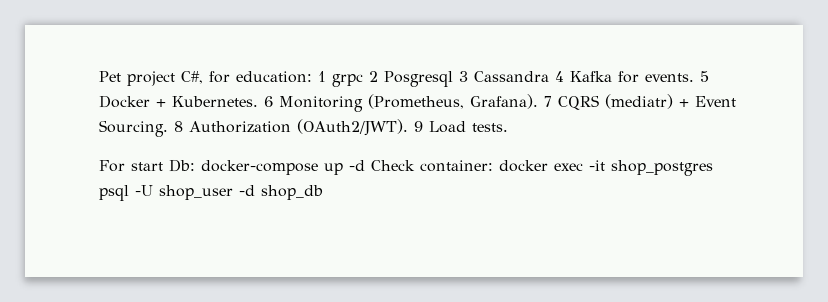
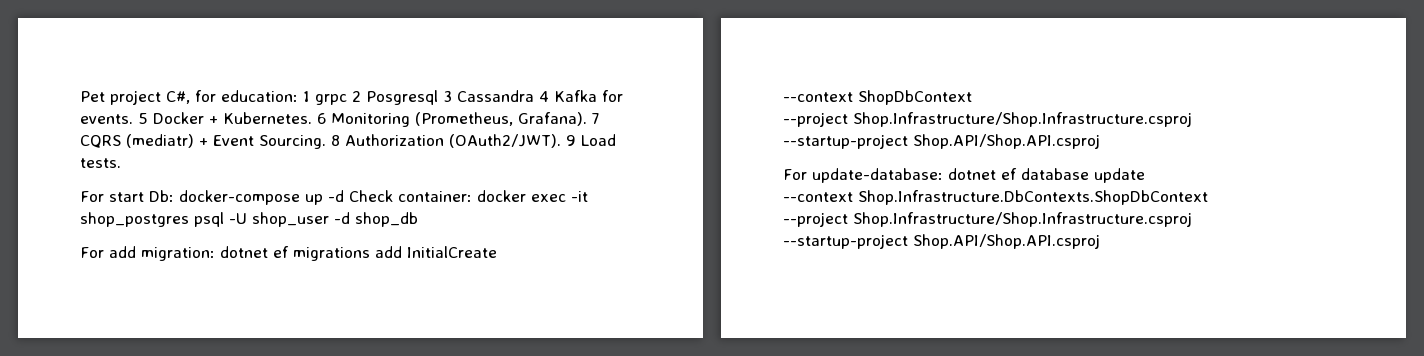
+ For add migration: dotnet ef migrations add InitialCreate
+ --context ShopDbContext
+ --project Shop.Infrastructure/Shop.Infrastructure.csproj
+ --startup-project Shop.API/Shop.API.csproj
+ For update-database: dotnet ef database update
+ --context Shop.Infrastructure.DbContexts.ShopDbContext
+ --project Shop.Infrastructure/Shop.Infrastructure.csproj
+ --startup-project Shop.API/Shop.API.csproj

